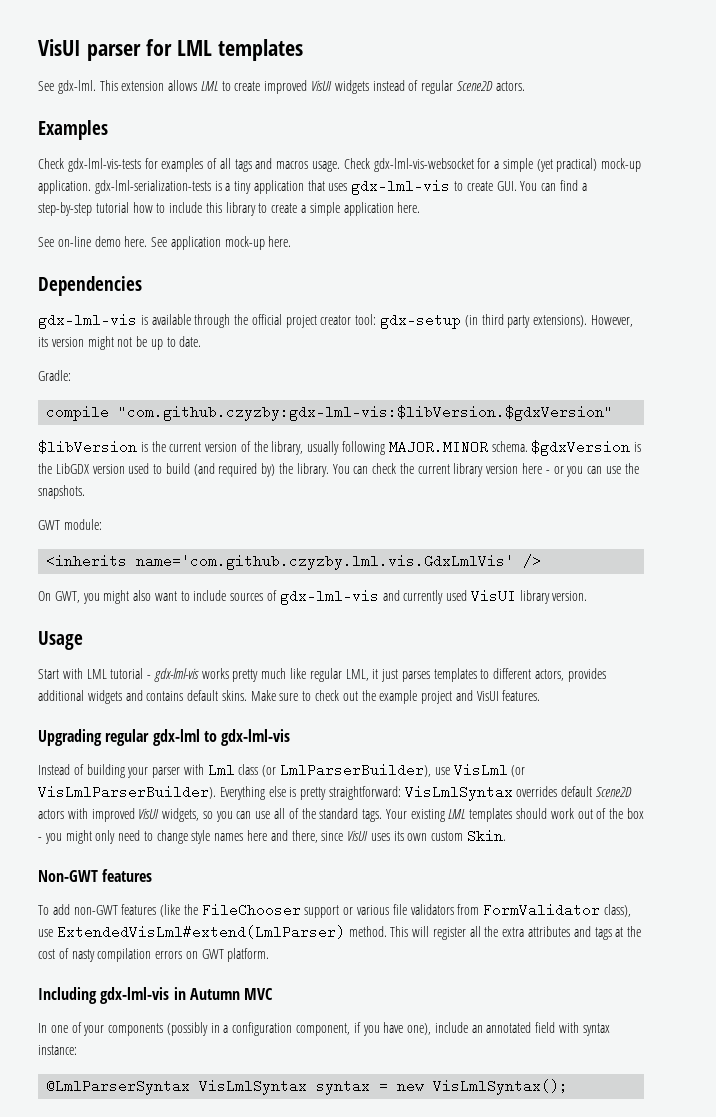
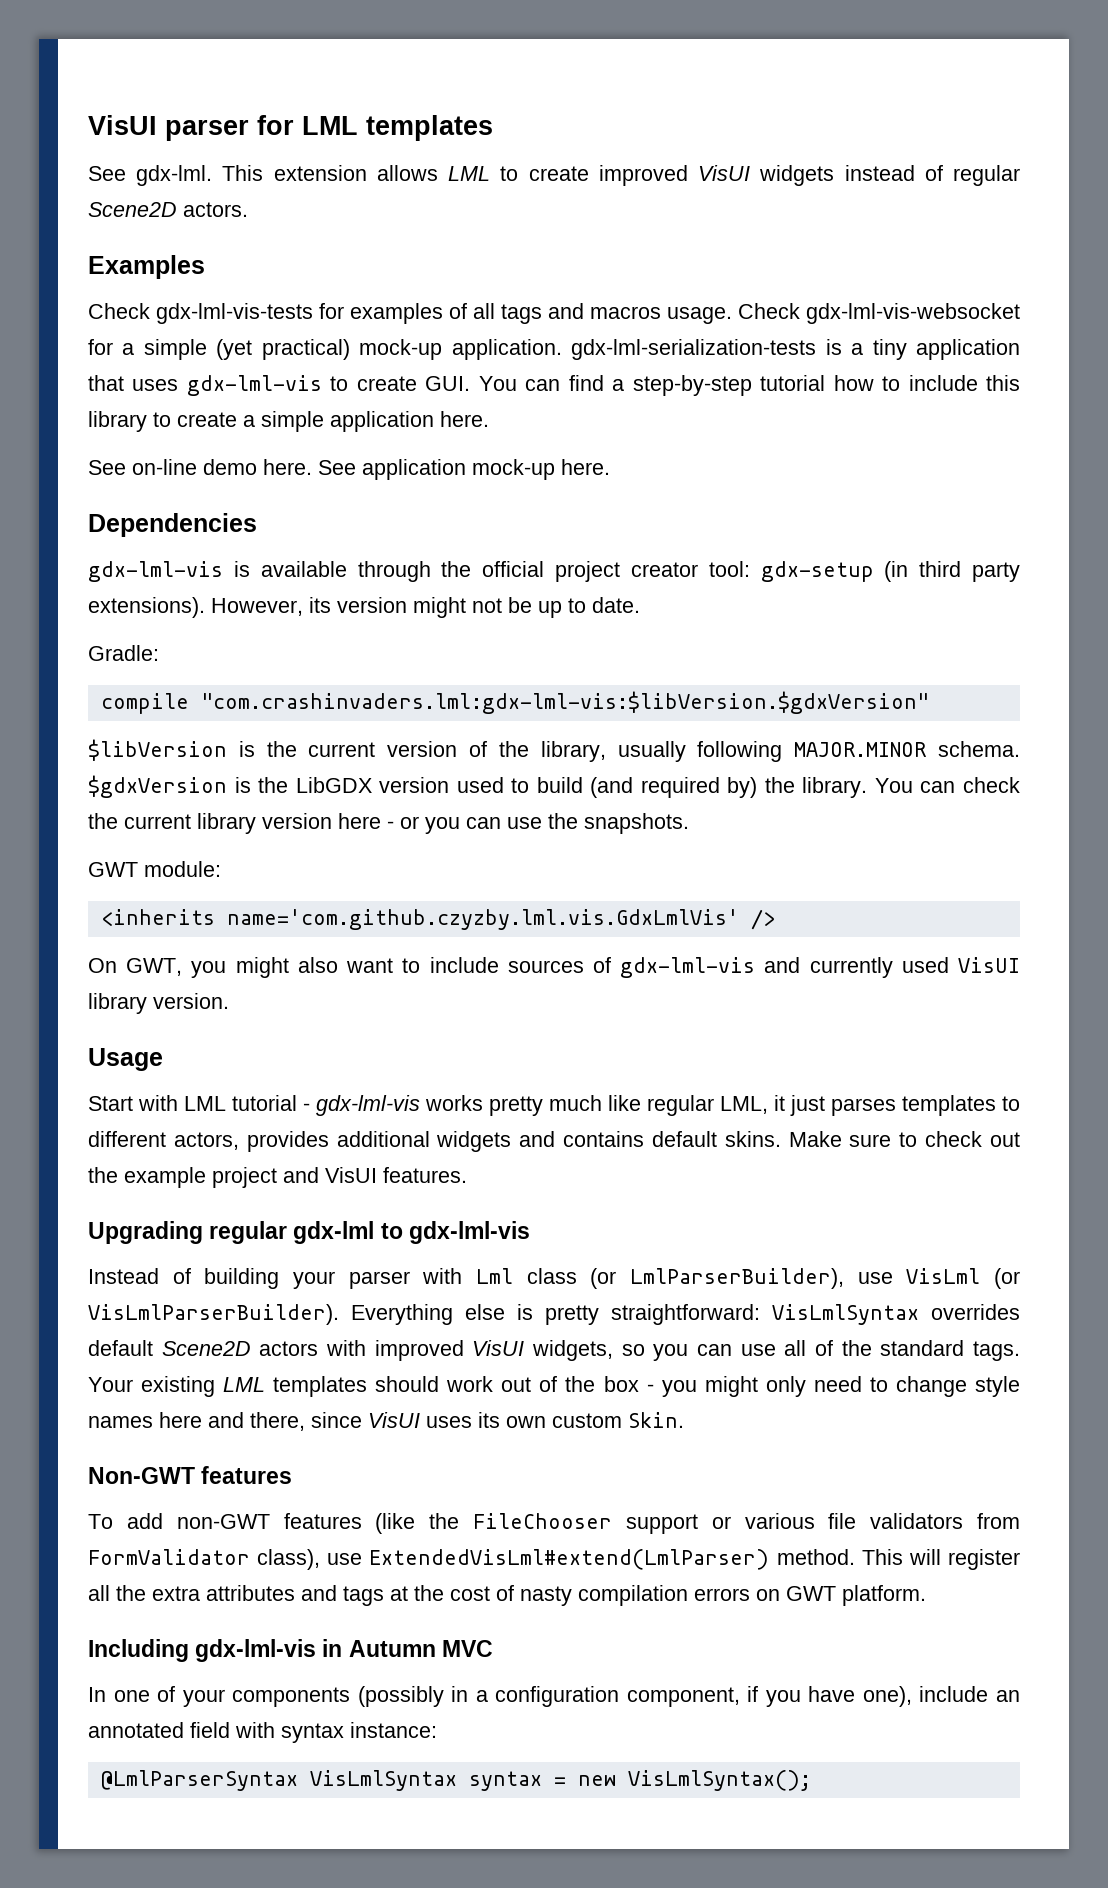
- compile "com.github.czyzby:gdx-lml-vis:$libVersion.$gdxVersion"
+ compile "com.crashinvaders.lml:gdx-lml-vis:$libVersion.$gdxVersion"

